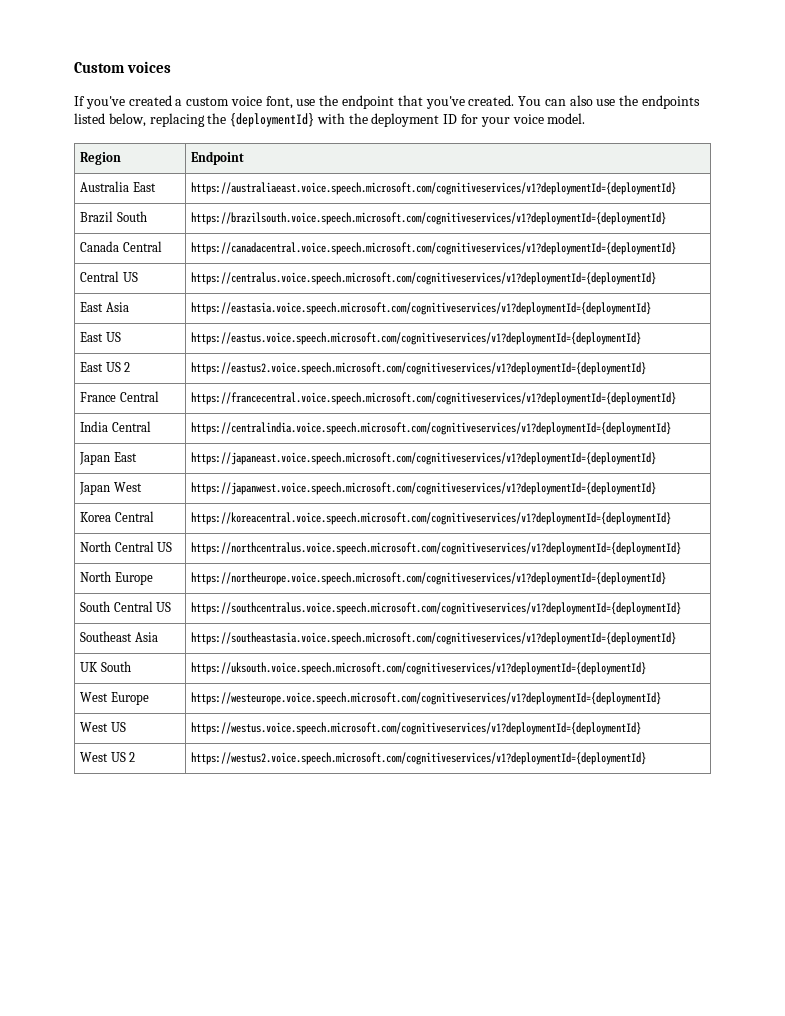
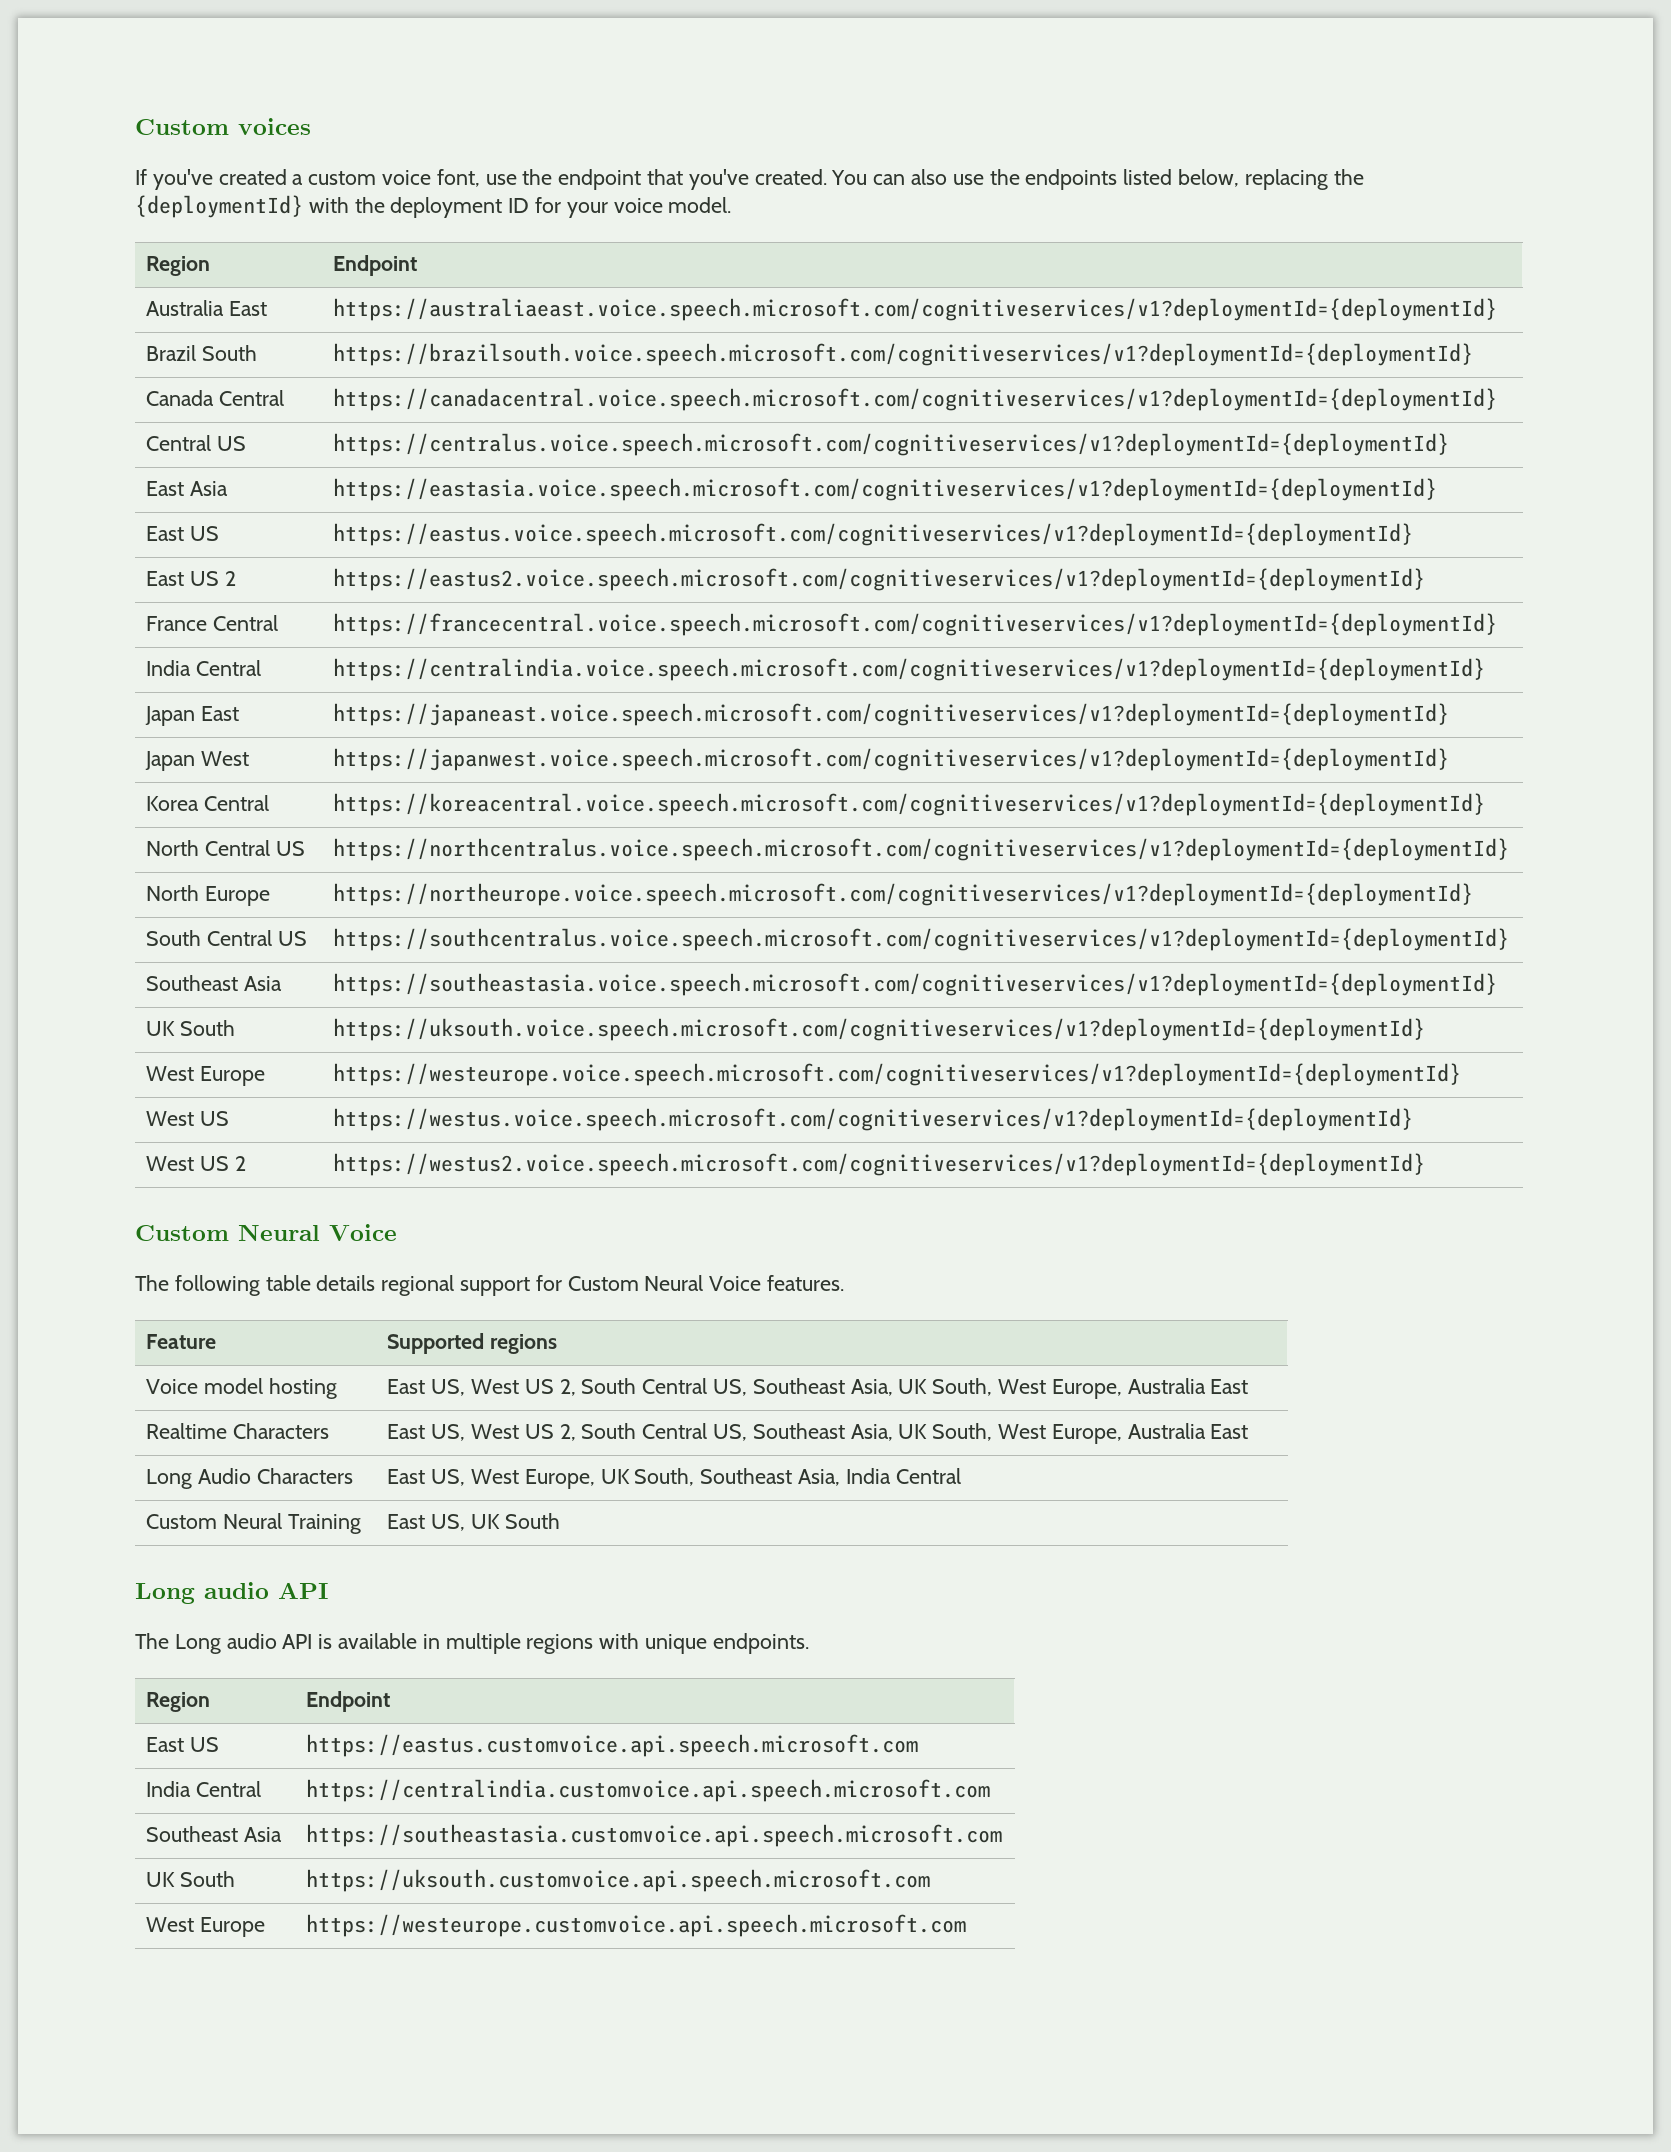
  West US 2 | https://westus2.voice.speech.microsoft.com/cognitiveservices/v1?deploymentId={deploymentId}
+ Custom Neural Voice
+ The following table details regional support for Custom Neural Voice features.
+ Feature | Supported regions
+ Voice model hosting | East US, West US 2, South Central US, Southeast Asia, UK South, West Europe, Australia East
+ Realtime Characters | East US, West US 2, South Central US, Southeast Asia, UK South, West Europe, Australia East
+ Long Audio Characters | East US, West Europe, UK South, Southeast Asia, India Central
+ Custom Neural Training | East US, UK South
+ Long audio API
+ The Long audio API is available in multiple regions with unique endpoints.
+ Region | Endpoint
+ East US | https://eastus.customvoice.api.speech.microsoft.com
+ India Central | https://centralindia.customvoice.api.speech.microsoft.com
+ Southeast Asia | https://southeastasia.customvoice.api.speech.microsoft.com
+ UK South | https://uksouth.customvoice.api.speech.microsoft.com
+ West Europe | https://westeurope.customvoice.api.speech.microsoft.com

